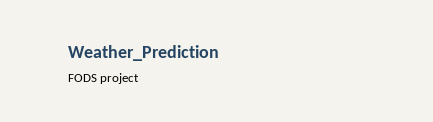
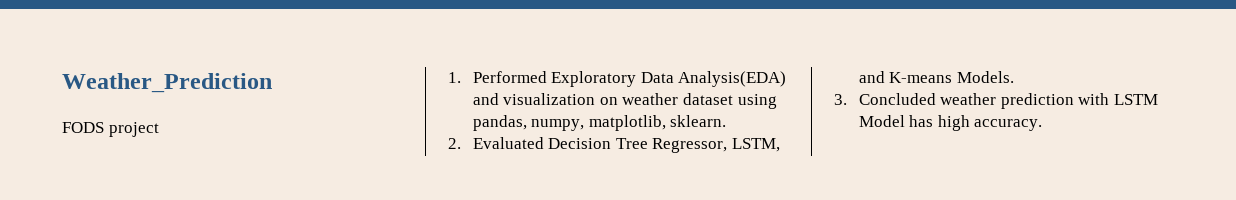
+ 1. Performed Exploratory Data Analysis(EDA) and visualization on weather dataset using pandas, numpy, matplotlib, sklearn.
+ 2. Evaluated Decision Tree Regressor, LSTM, and K-means Models.
+ 3. Concluded weather prediction with LSTM Model has high accuracy.

